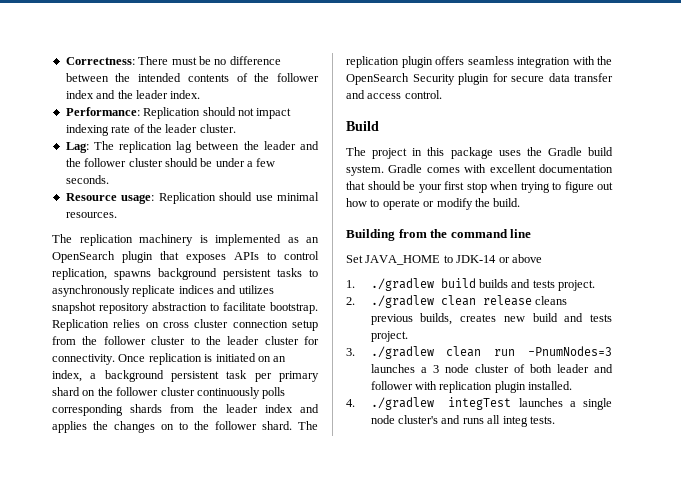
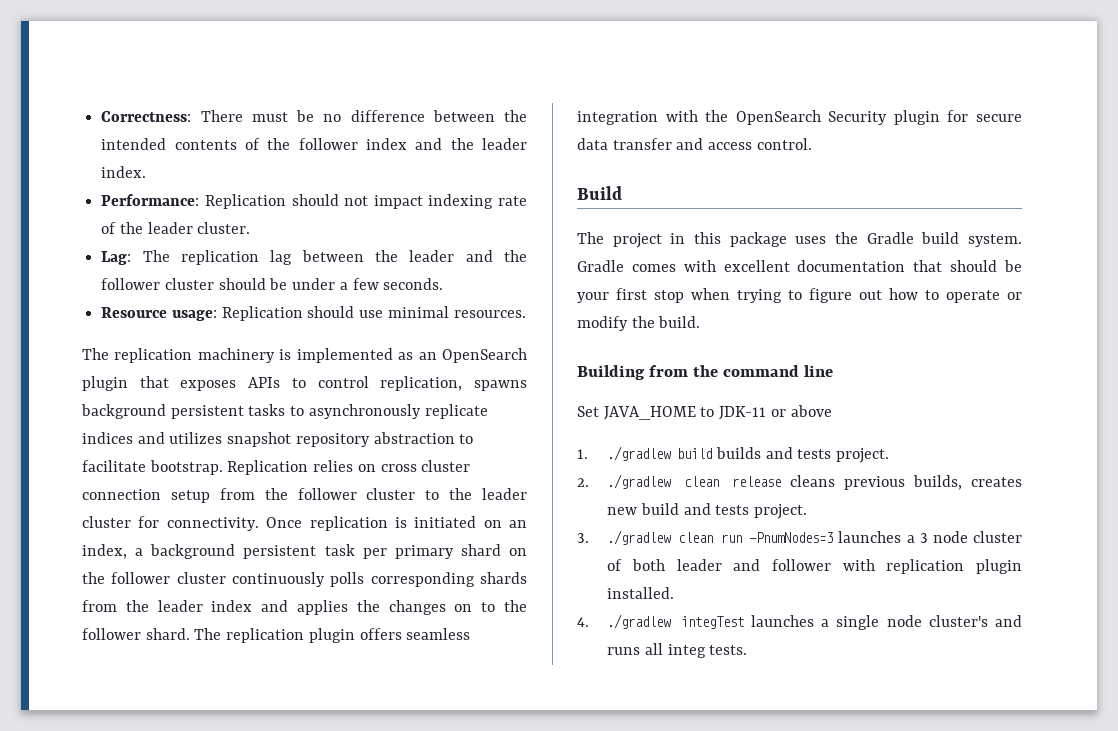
- Set JAVA_HOME to JDK-14 or above
+ Set JAVA_HOME to JDK-11 or above

